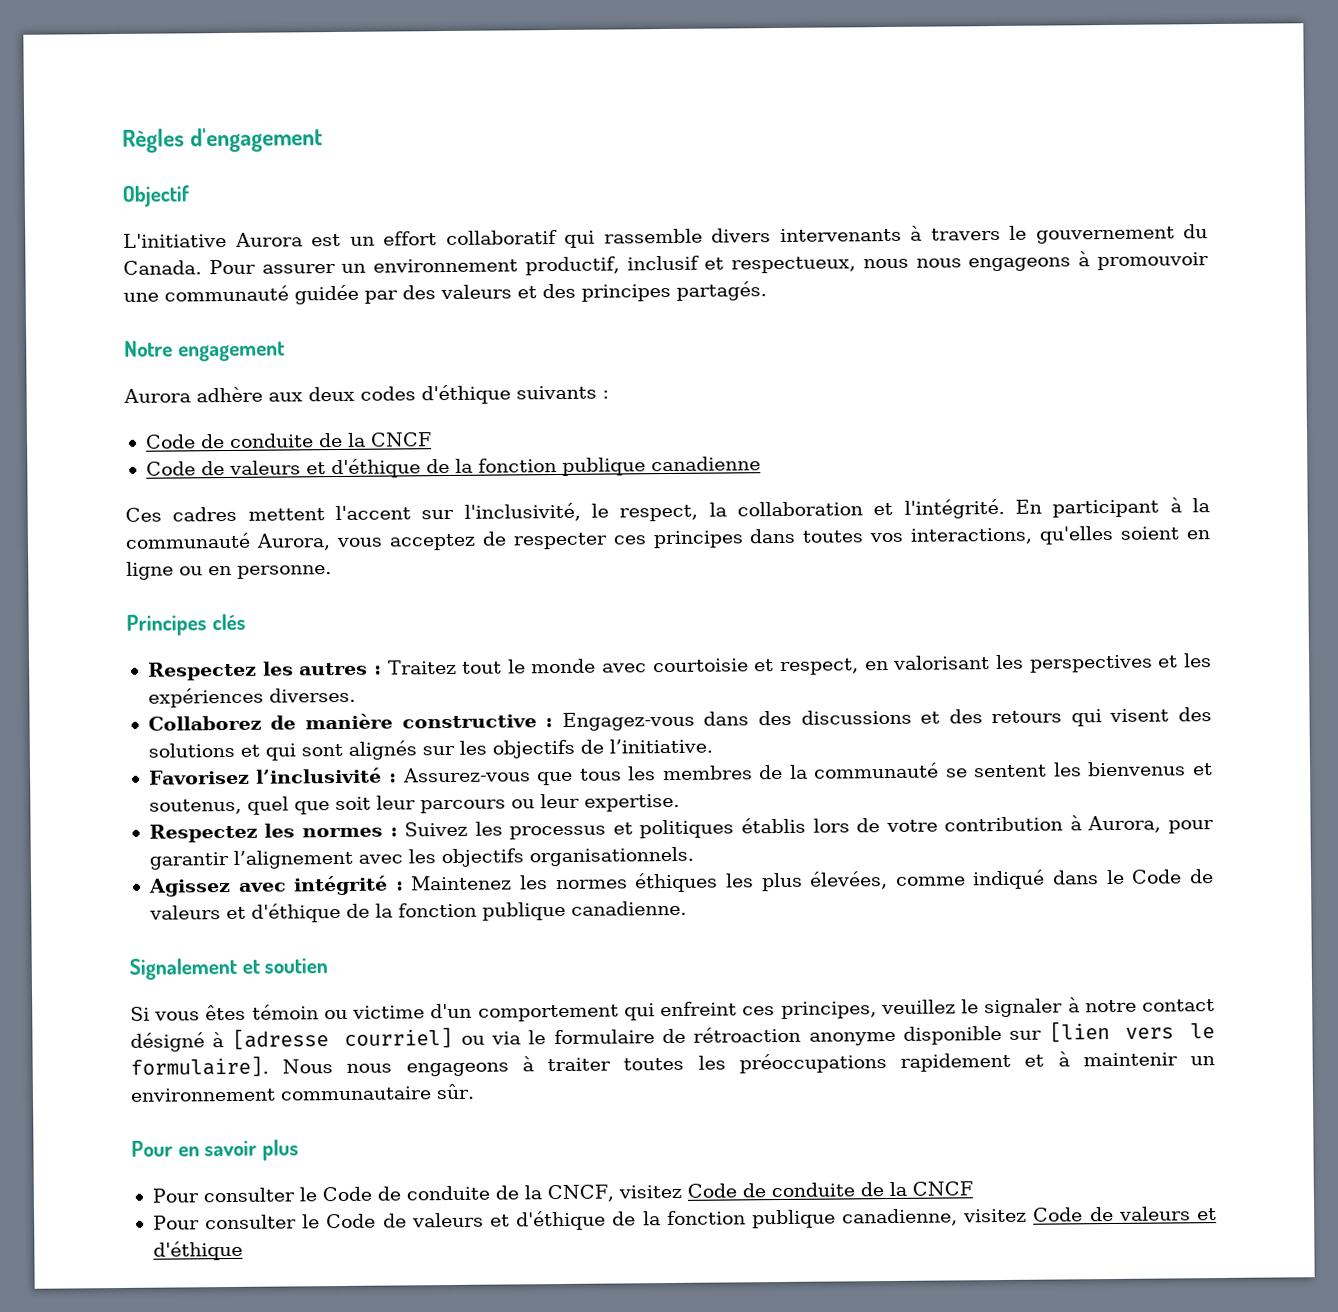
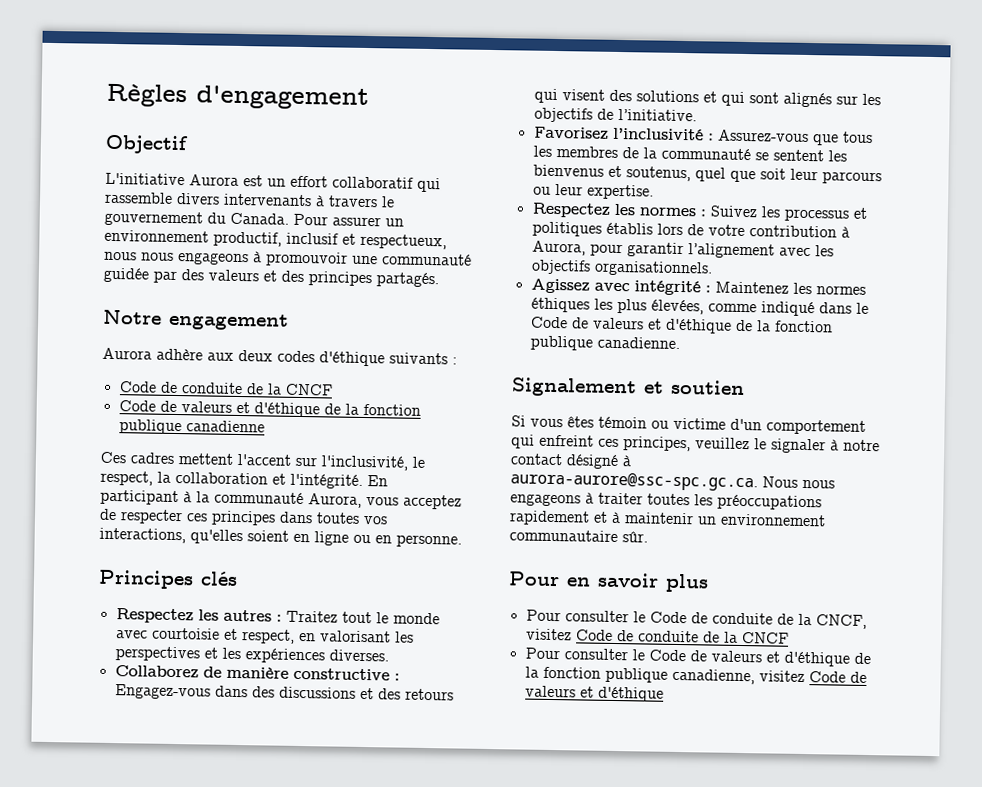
- Si vous êtes témoin ou victime d'un comportement qui enfreint ces principes, veuillez le signaler à notre contact désigné à [adresse courriel] ou via le formulaire de rétroaction anonyme disponible sur [lien vers le formulaire]. Nous nous engageons à traiter toutes les préoccupations rapidement et à maintenir un environnement communautaire sûr.
+ Si vous êtes témoin ou victime d'un comportement qui enfreint ces principes, veuillez le signaler à notre contact désigné à aurora-aurore@ssc-spc.gc.ca. Nous nous engageons à traiter toutes les préoccupations rapidement et à maintenir un environnement communautaire sûr.

